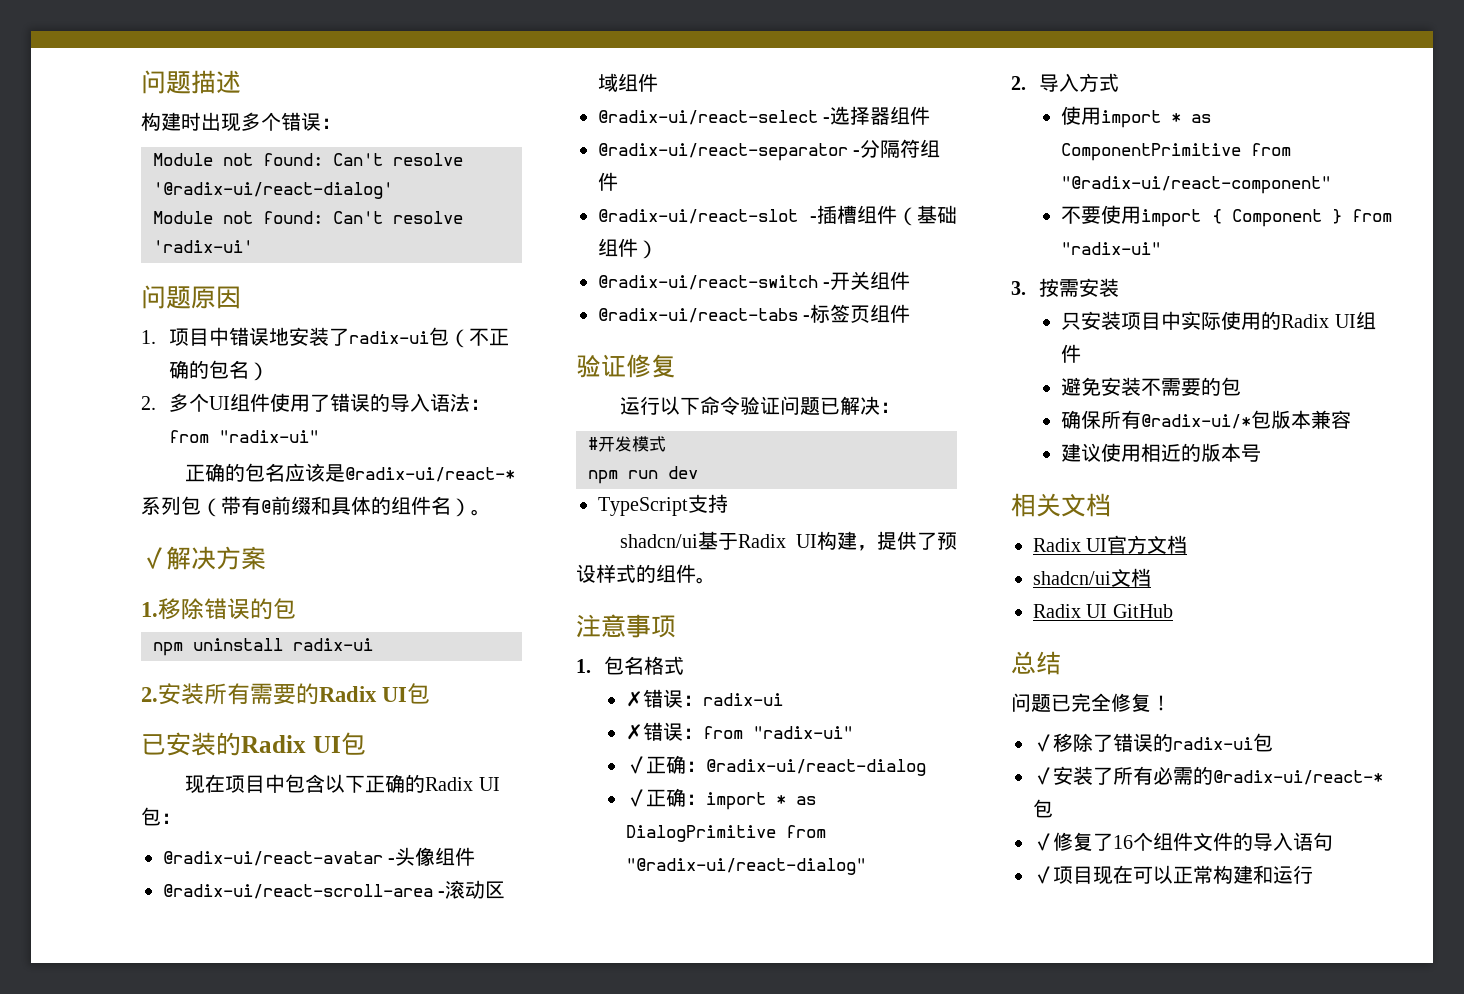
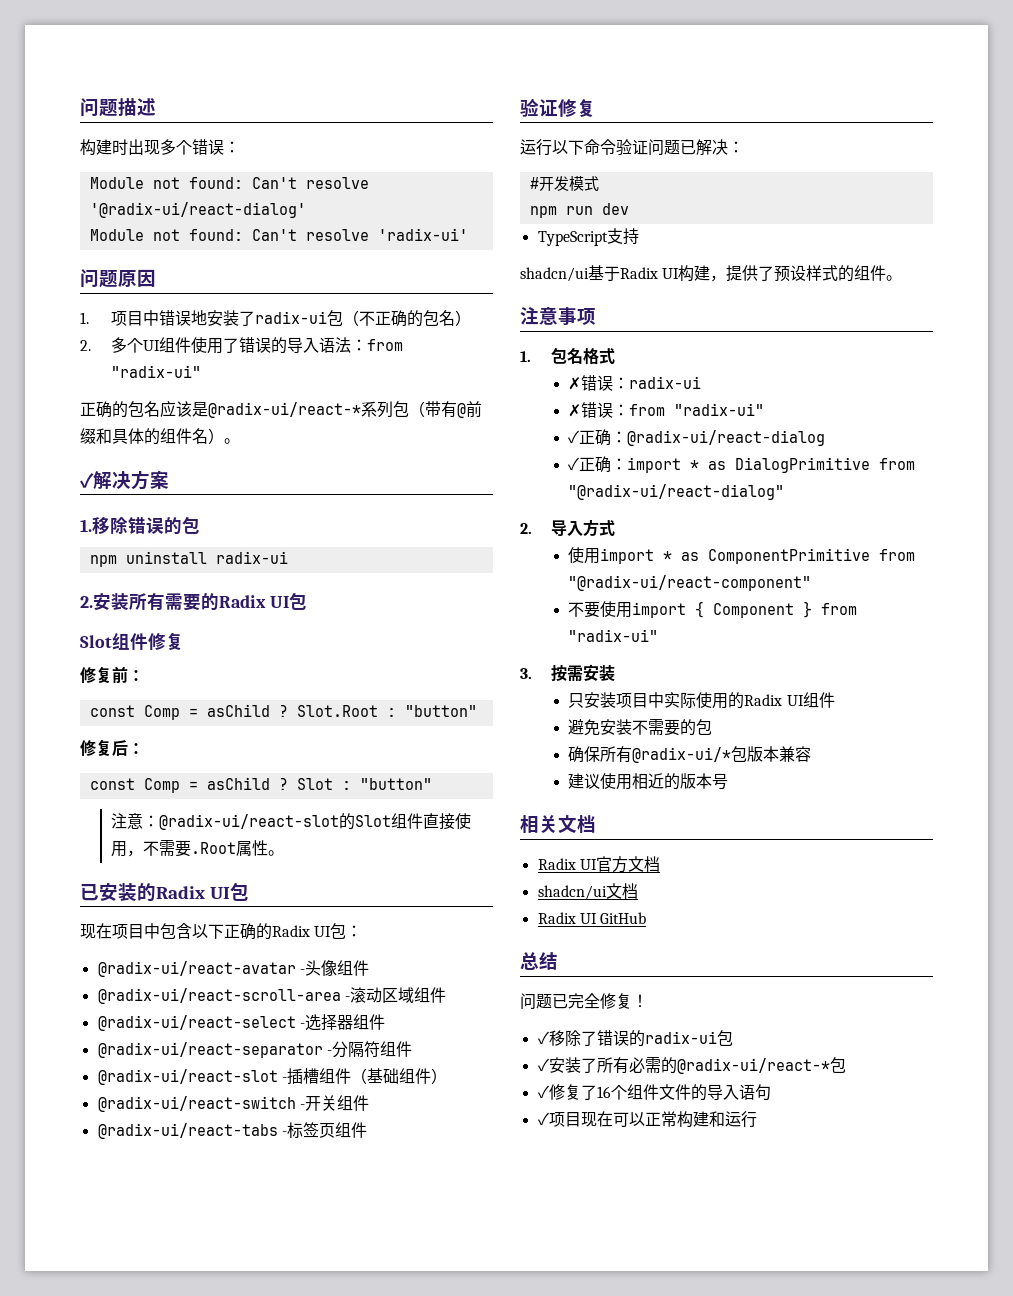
+ Slot组件修复
+ 修复前：
+ const Comp = asChild ? Slot.Root : "button"
+ 修复后：
+ const Comp = asChild ? Slot : "button"
+ 注意：@radix-ui/react-slot的Slot组件直接使用，不需要.Root属性。

